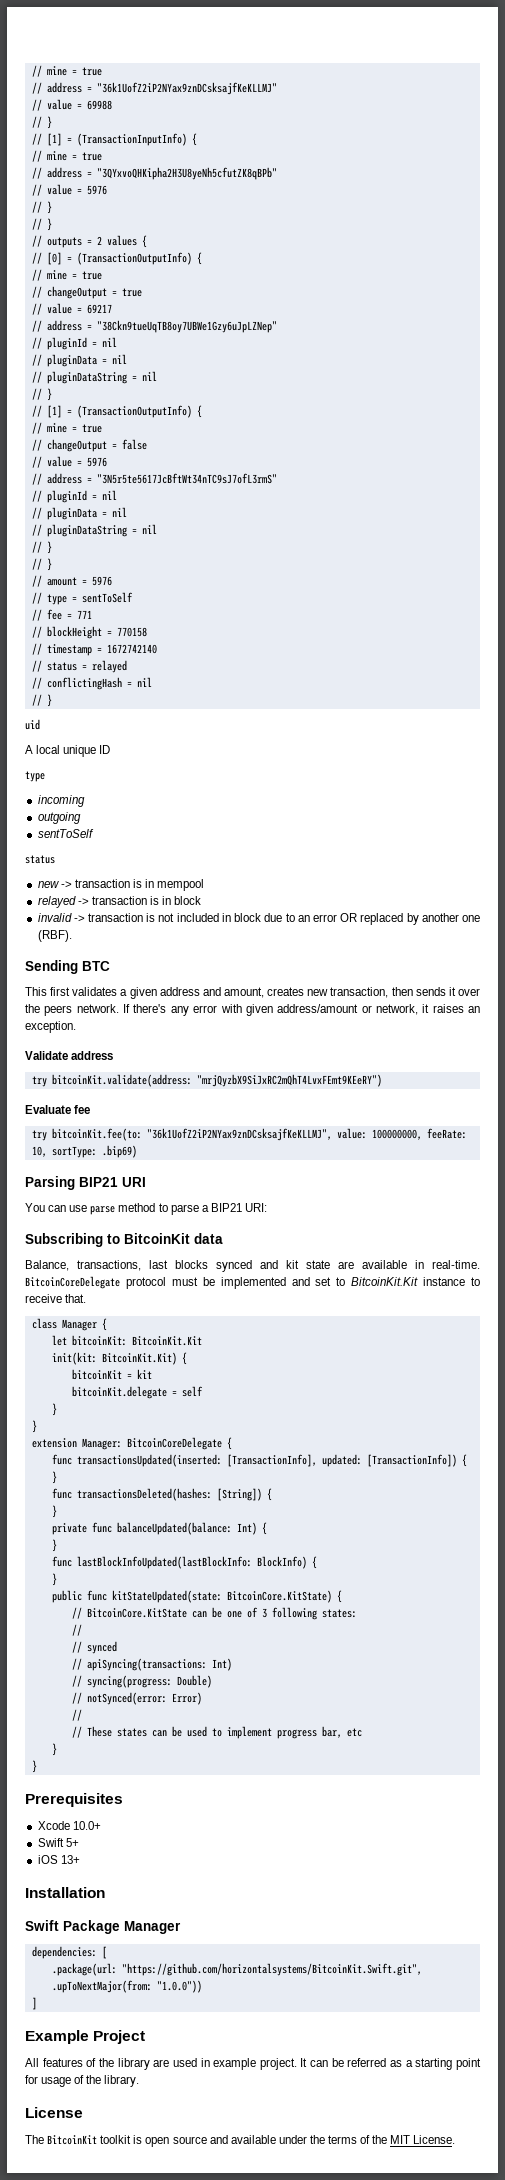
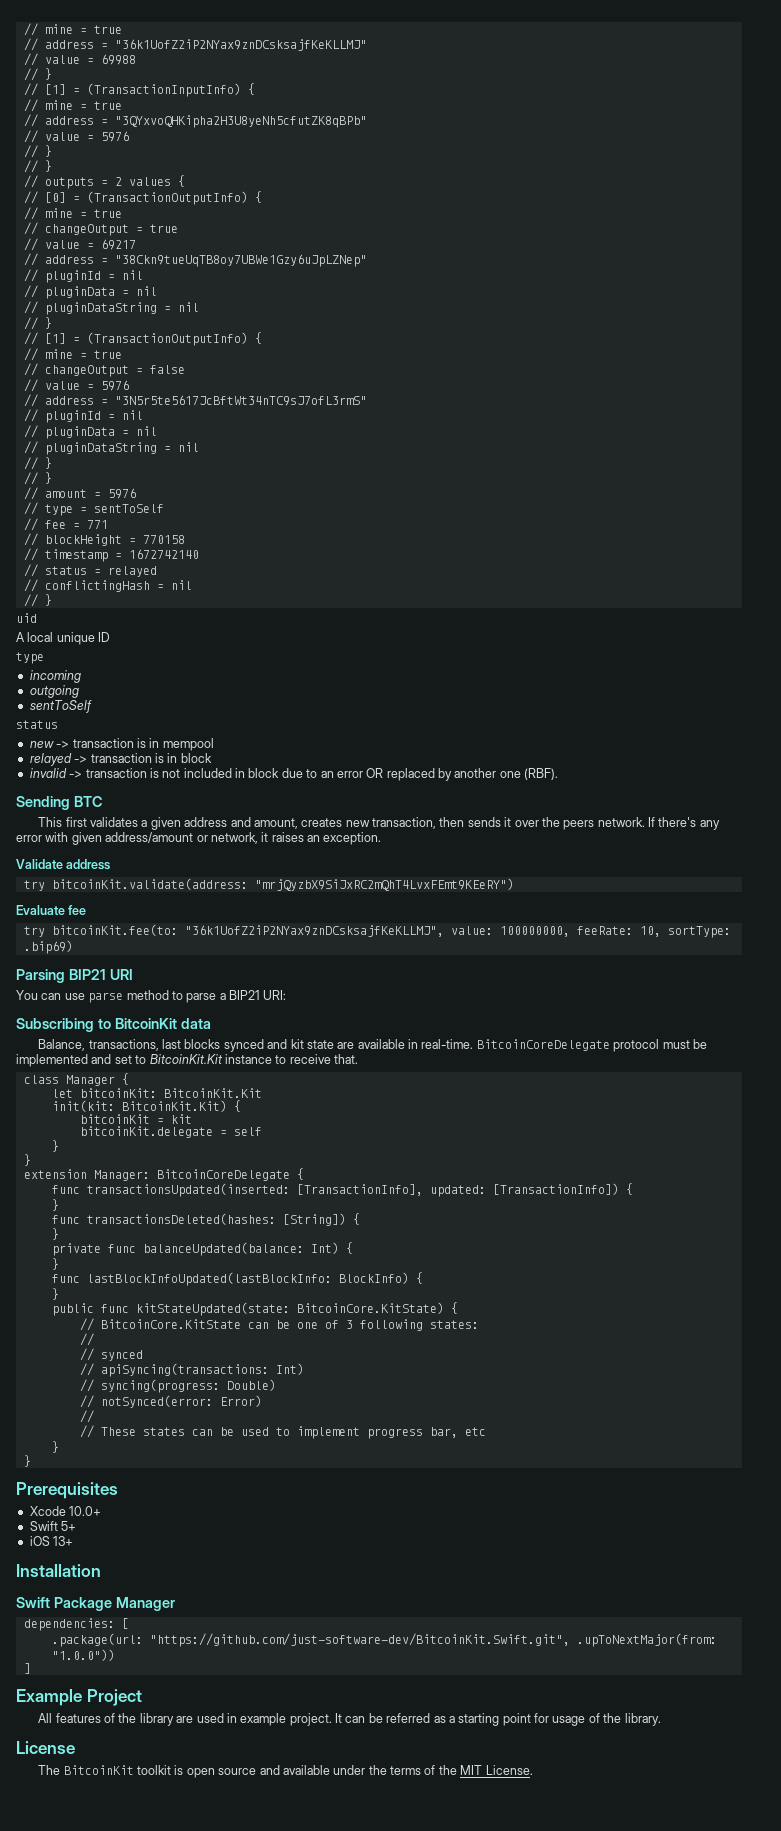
- .package(url: "https://github.com/horizontalsystems/BitcoinKit.Swift.git", .upToNextMajor(from: "1.0.0"))
+ .package(url: "https://github.com/just-software-dev/BitcoinKit.Swift.git", .upToNextMajor(from: "1.0.0"))

